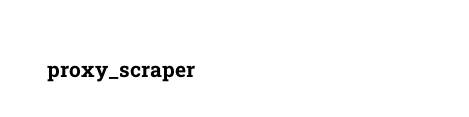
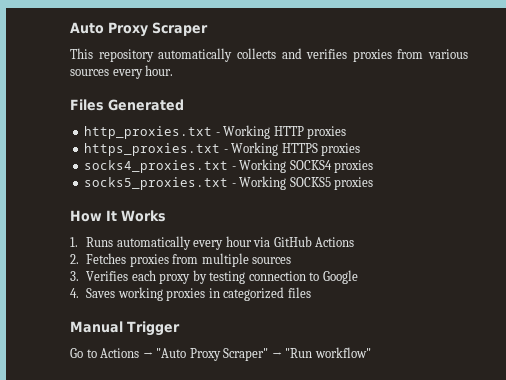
- proxy_scraper
+ Auto Proxy Scraper
+ This repository automatically collects and verifies proxies from various sources every hour.
+ Files Generated
+ http_proxies.txt - Working HTTP proxies
+ https_proxies.txt - Working HTTPS proxies
+ socks4_proxies.txt - Working SOCKS4 proxies
+ socks5_proxies.txt - Working SOCKS5 proxies
+ How It Works
+ 1. Runs automatically every hour via GitHub Actions
+ 2. Fetches proxies from multiple sources
+ 3. Verifies each proxy by testing connection to Google
+ 4. Saves working proxies in categorized files
+ Manual Trigger
+ Go to Actions → "Auto Proxy Scraper" → "Run workflow"

